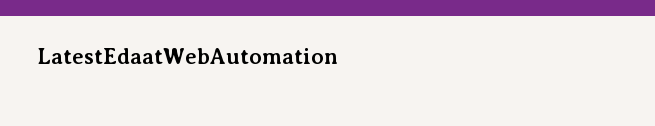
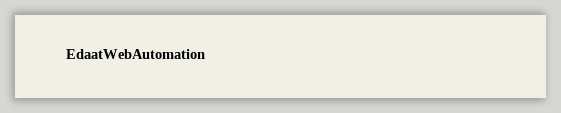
- LatestEdaatWebAutomation
+ EdaatWebAutomation

